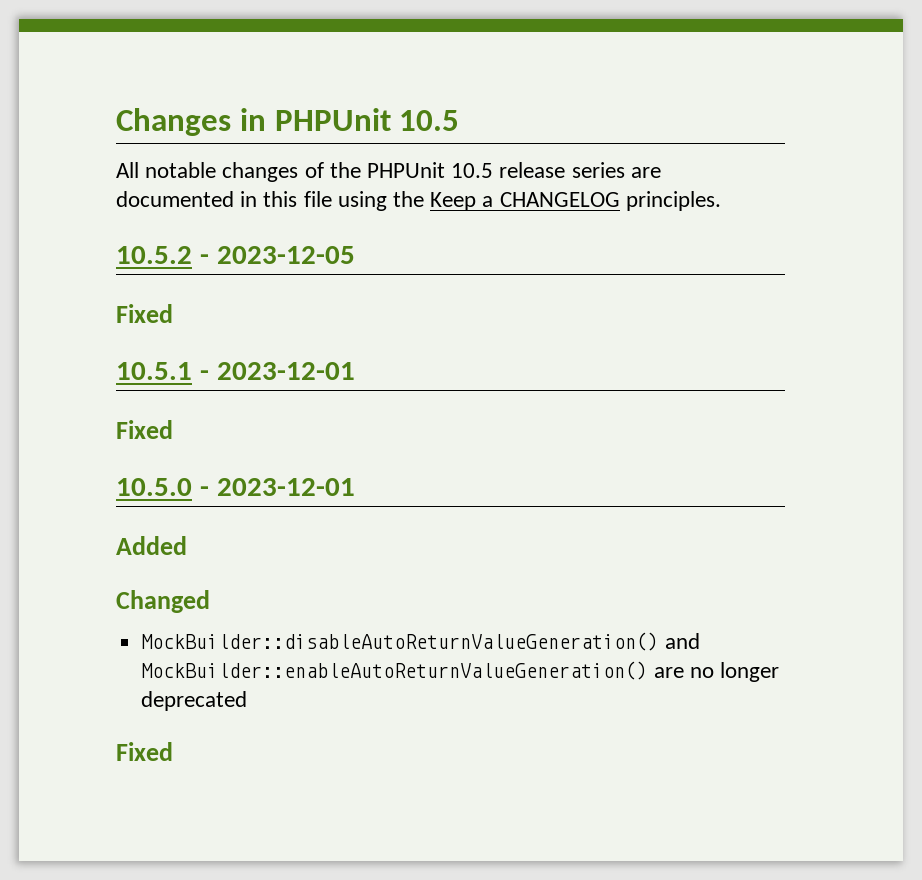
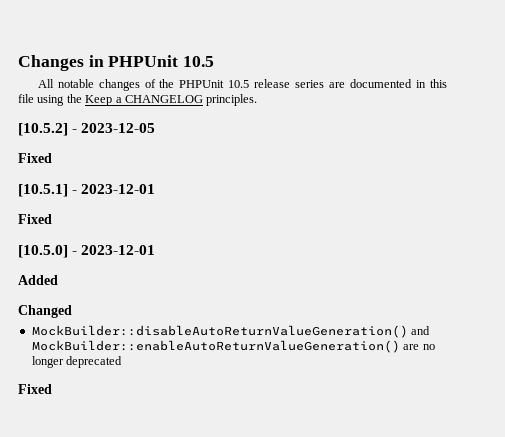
- 10.5.2 - 2023-12-05
+ [10.5.2] - 2023-12-05
- 10.5.1 - 2023-12-01
+ [10.5.1] - 2023-12-01
- 10.5.0 - 2023-12-01
+ [10.5.0] - 2023-12-01

